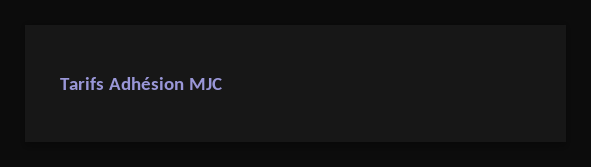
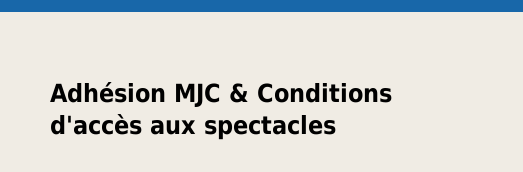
- Tarifs Adhésion MJC
+ Adhésion MJC & Conditions d'accès aux spectacles

